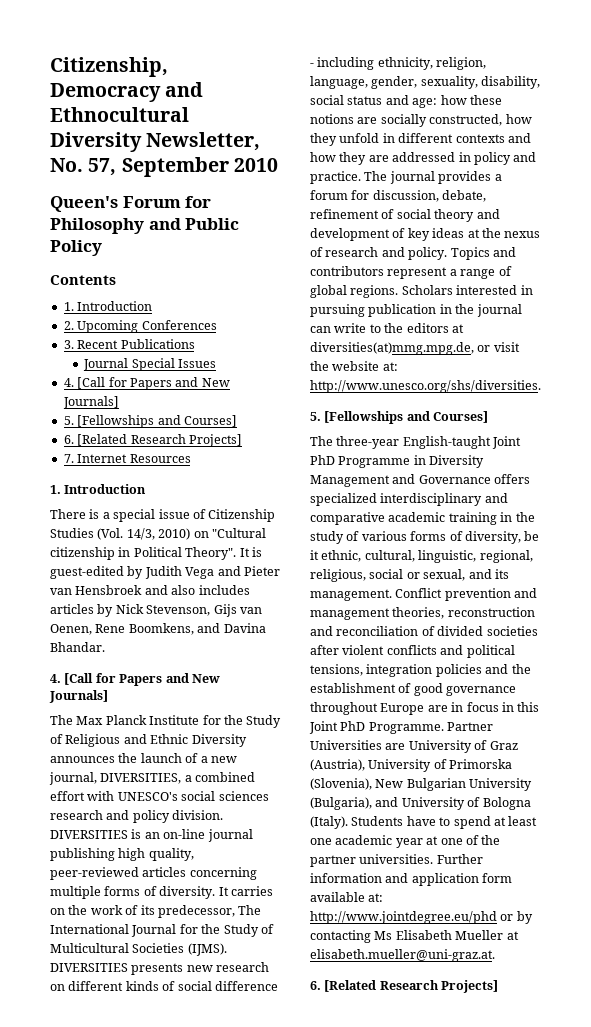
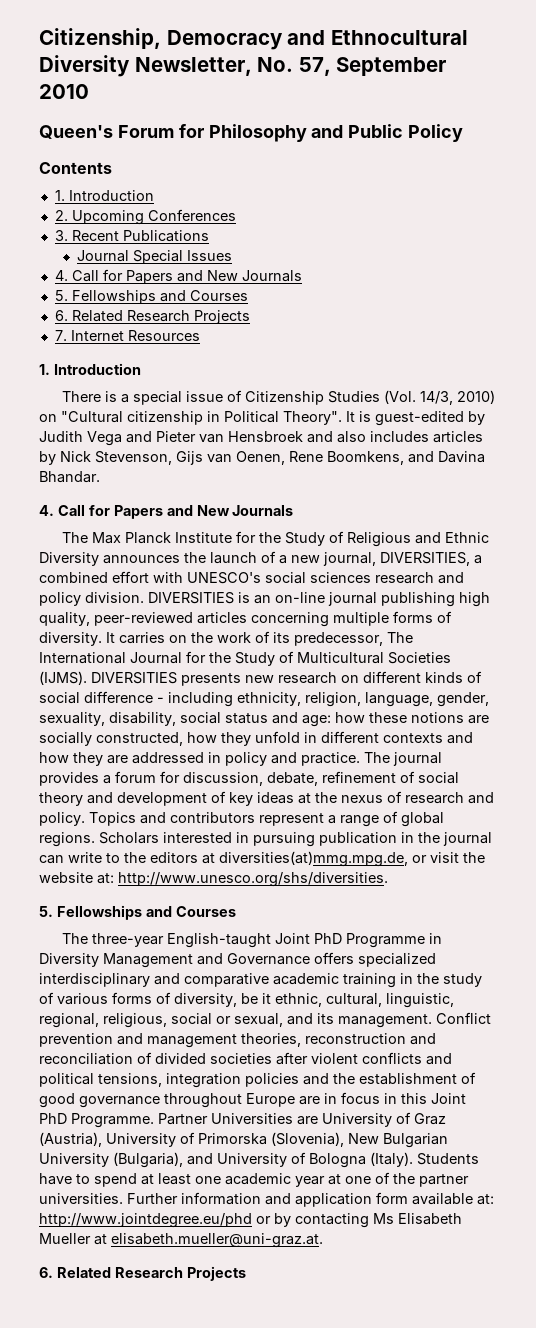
  Journal Special Issues
- 4. [Call for Papers and New Journals]
- 5. [Fellowships and Courses]
- 6. [Related Research Projects]
+ 4. Call for Papers and New Journals
+ 5. Fellowships and Courses
+ 6. Related Research Projects
  It is guest-edited by Judith Vega and Pieter van Hensbroek and also includes articles by Nick Stevenson, Gijs van Oenen, Rene Boomkens, and Davina Bhandar.
- 4. [Call for Papers and New Journals]
+ 4. Call for Papers and New Journals
  Scholars interested in pursuing publication in the journal can write to the editors at diversities(at)mmg.mpg.de, or visit the website at: http://www.unesco.org/shs/diversities.
- 5. [Fellowships and Courses]
+ 5. Fellowships and Courses
  Further information and application form available at: http://www.jointdegree.eu/phd or by contacting Ms Elisabeth Mueller at elisabeth.mueller@uni-graz.at.
- 6. [Related Research Projects]
+ 6. Related Research Projects

